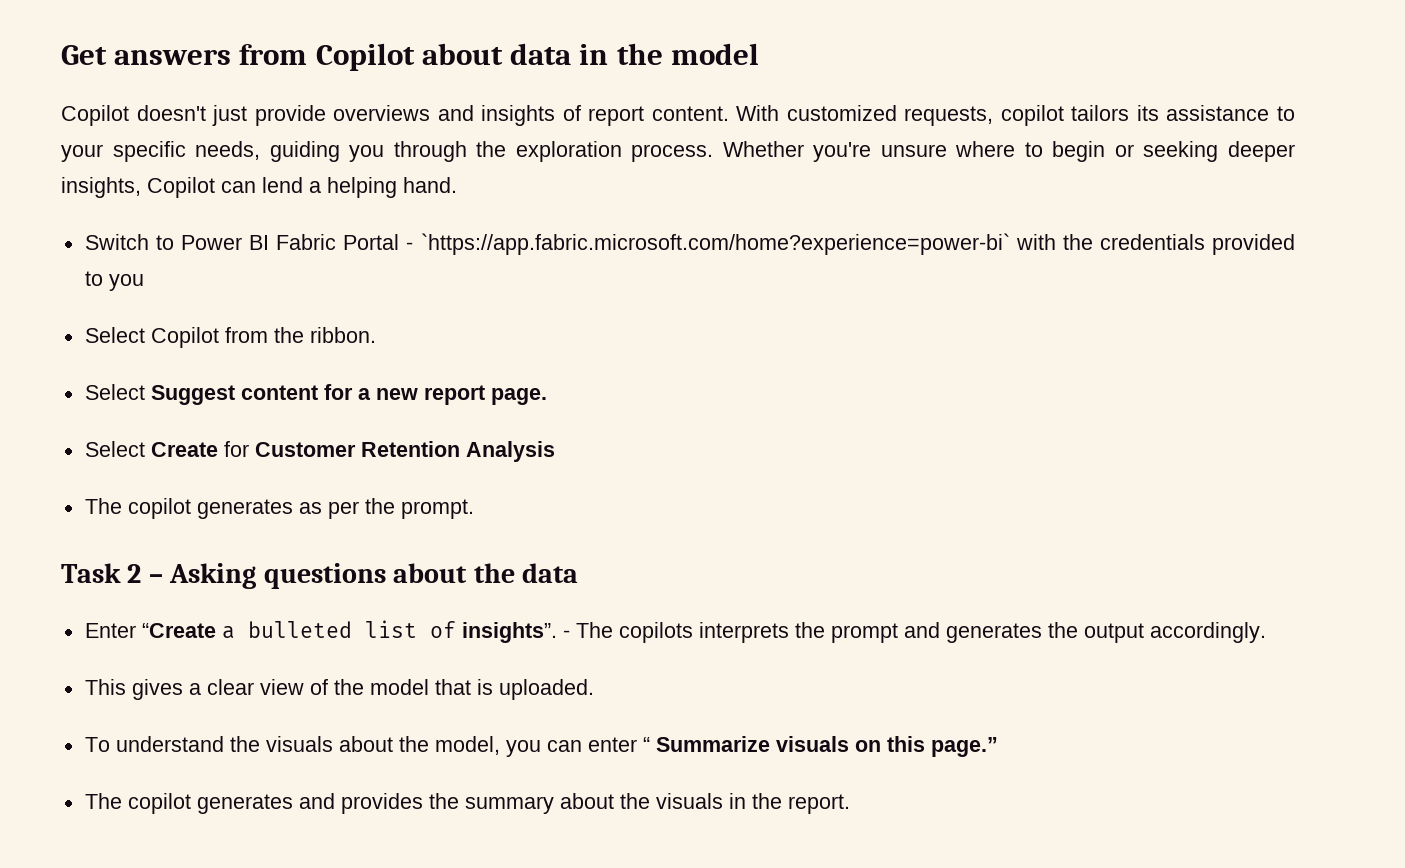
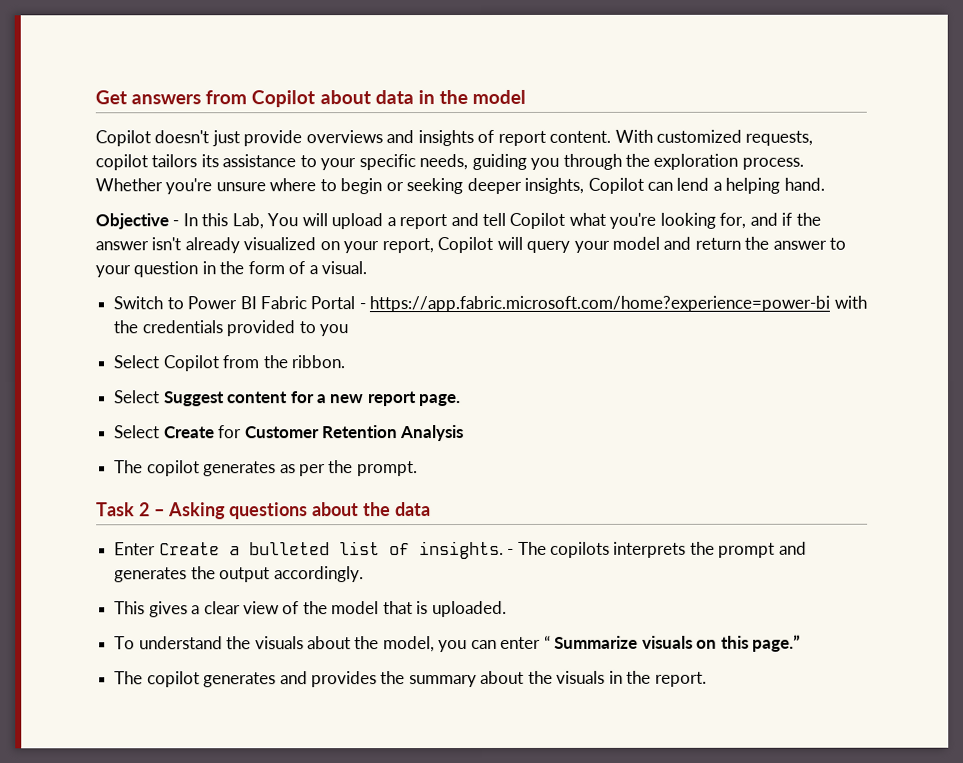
+ Objective - In this Lab, You will upload a report and tell Copilot what you're looking for, and if the answer isn't already visualized on your report, Copilot will query your model and return the answer to your question in the form of a visual.
- Switch to Power BI Fabric Portal - `https://app.fabric.microsoft.com/home?experience=power-bi` with the credentials provided to you
+ Switch to Power BI Fabric Portal - https://app.fabric.microsoft.com/home?experience=power-bi with the credentials provided to you
- Enter “Create a bulleted list of insights”.
+ Enter Create a bulleted list of insights.

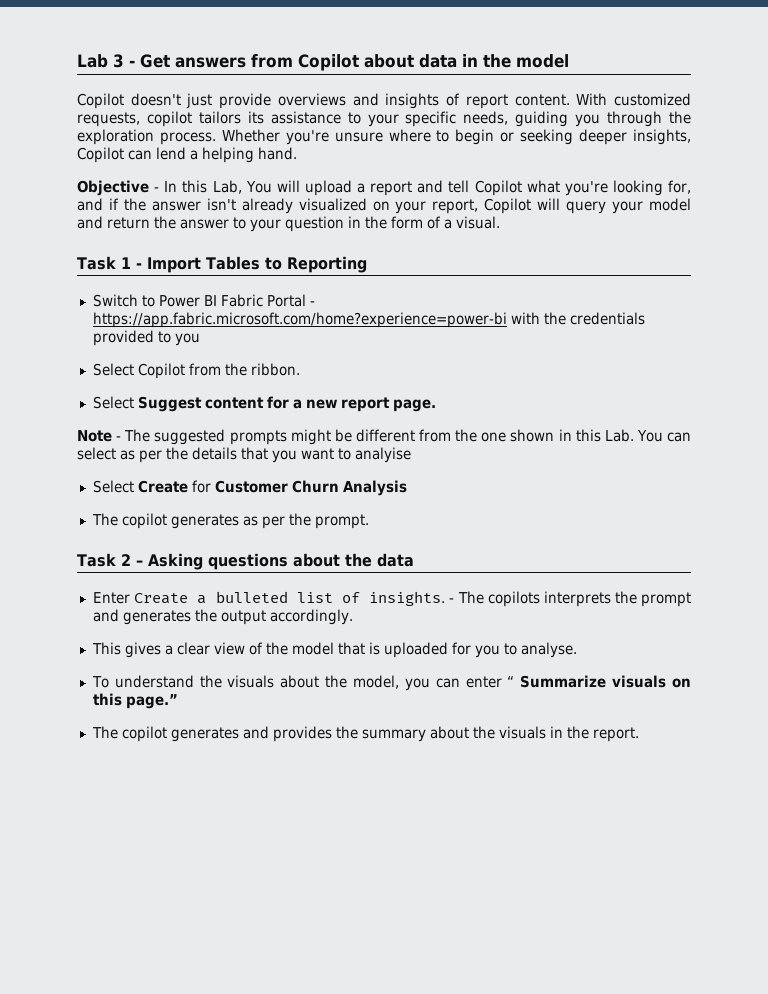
- Get answers from Copilot about data in the model
+ Lab 3 - Get answers from Copilot about data in the model
+ Task 1 - Import Tables to Reporting
+ Note - The suggested prompts might be different from the one shown in this Lab. You can select as per the details that you want to analyise
- Select Create for Customer Retention Analysis
+ Select Create for Customer Churn Analysis
- This gives a clear view of the model that is uploaded.
+ This gives a clear view of the model that is uploaded for you to analyse.

